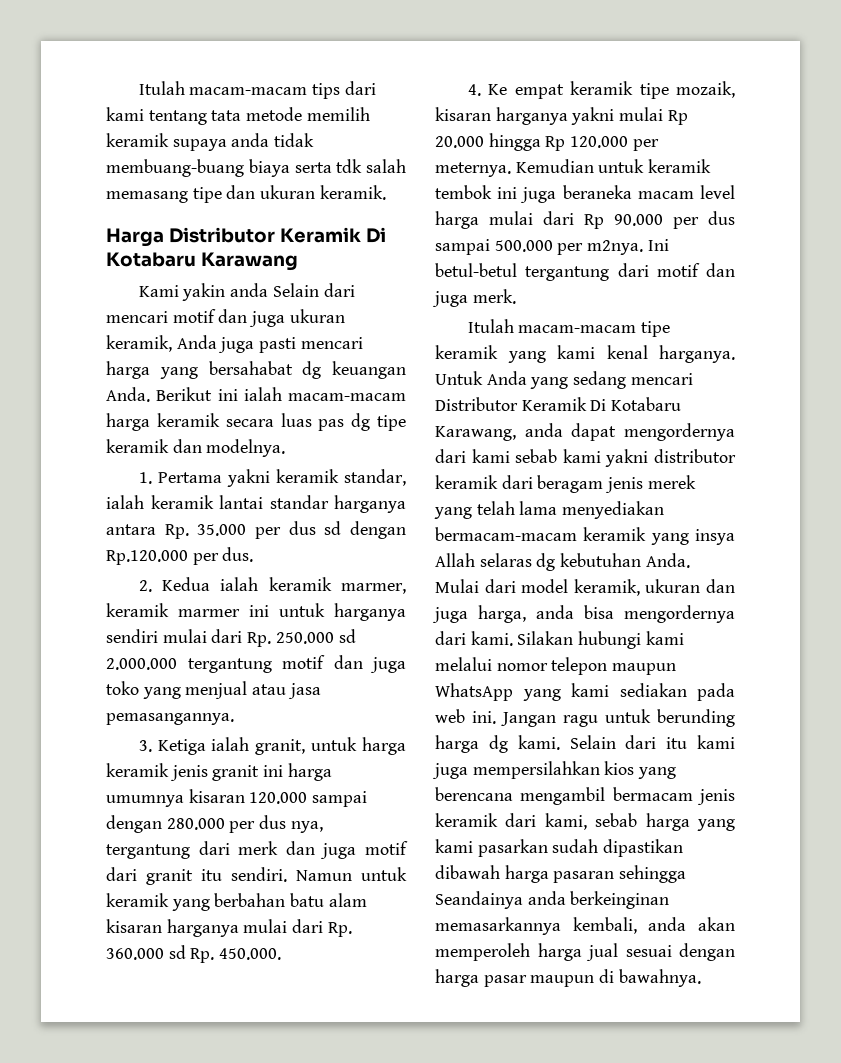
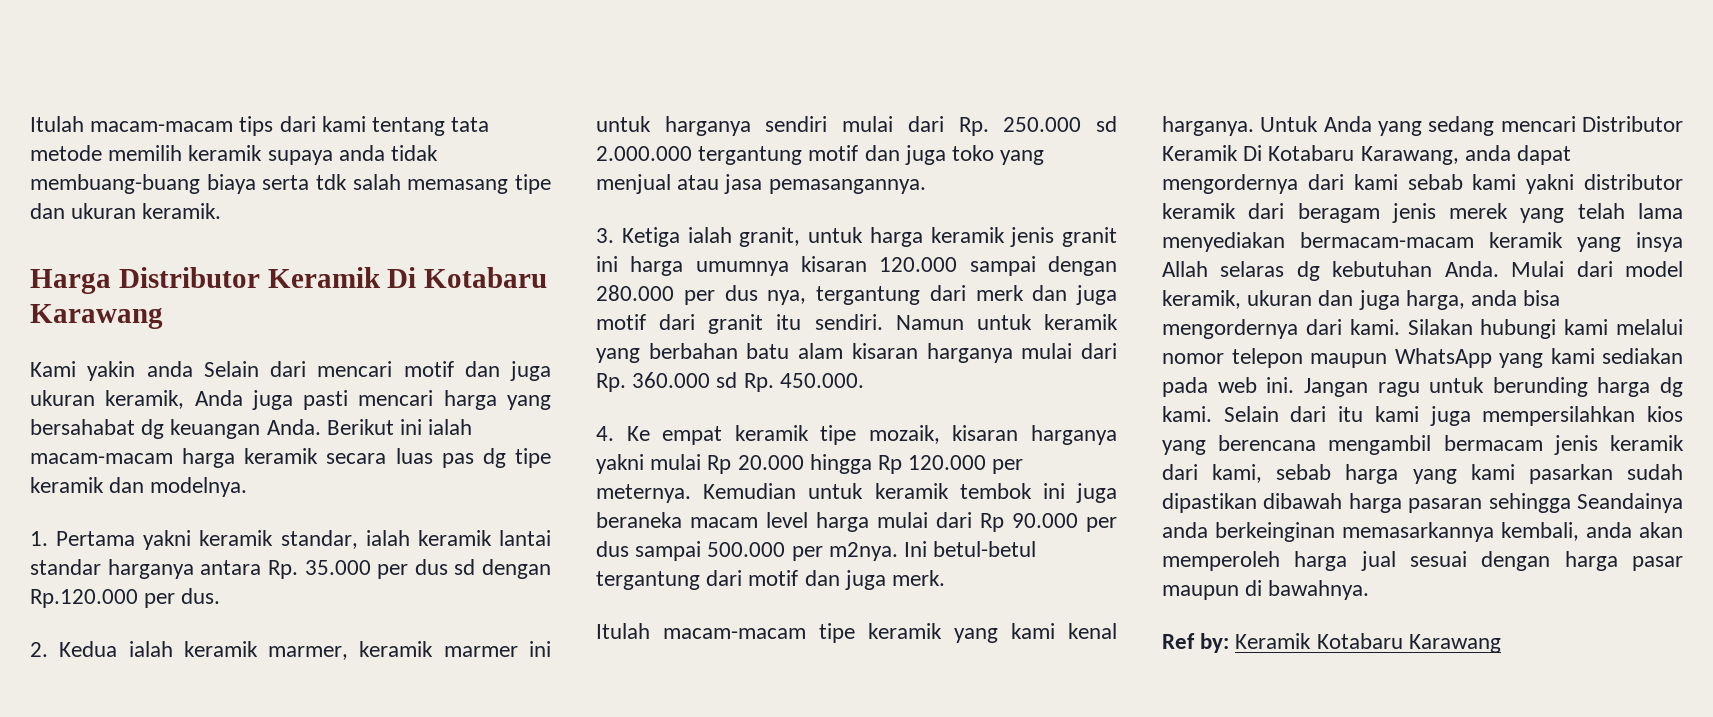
+ Ref by: Keramik Kotabaru Karawang

